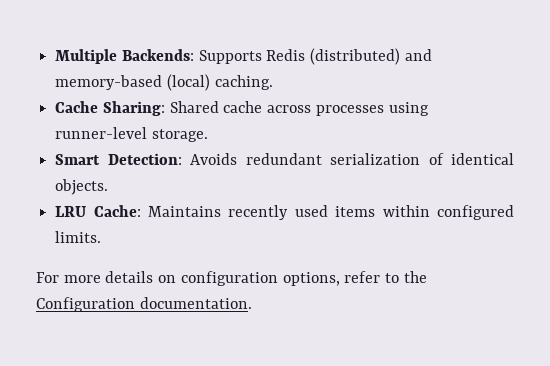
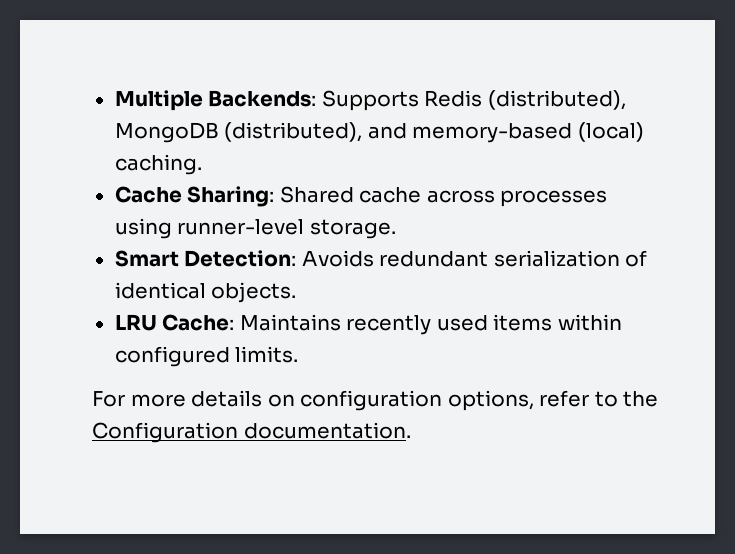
- Multiple Backends: Supports Redis (distributed) and memory-based (local) caching.
+ Multiple Backends: Supports Redis (distributed), MongoDB (distributed), and memory-based (local) caching.

